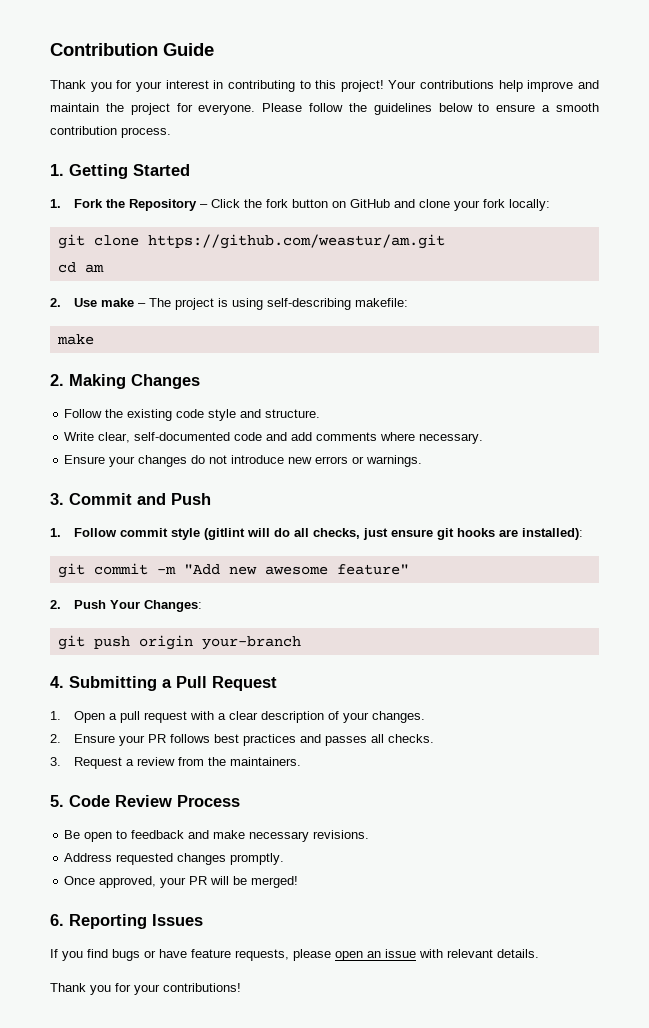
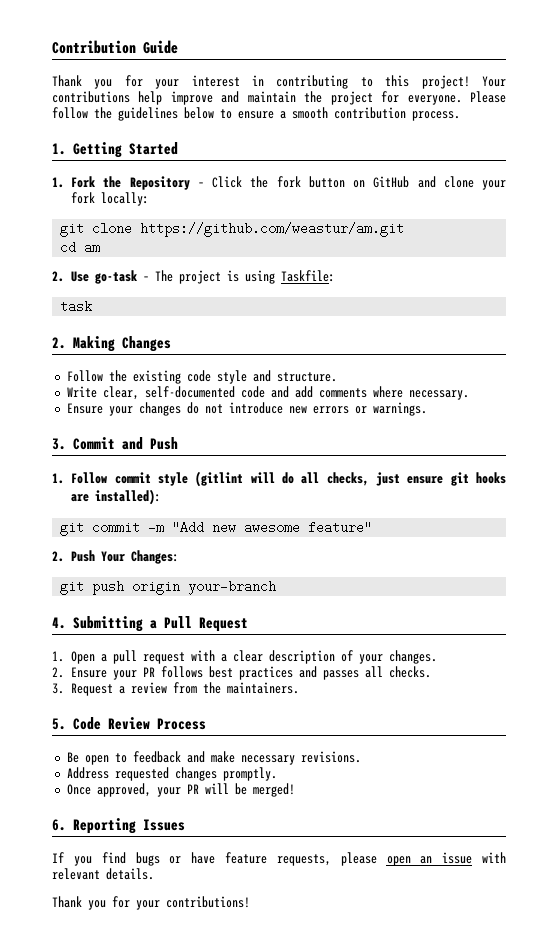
- 2. Use make – The project is using self-describing makefile:
- make
+ 2. Use go-task – The project is using Taskfile:
+ task

